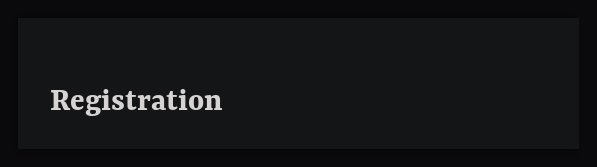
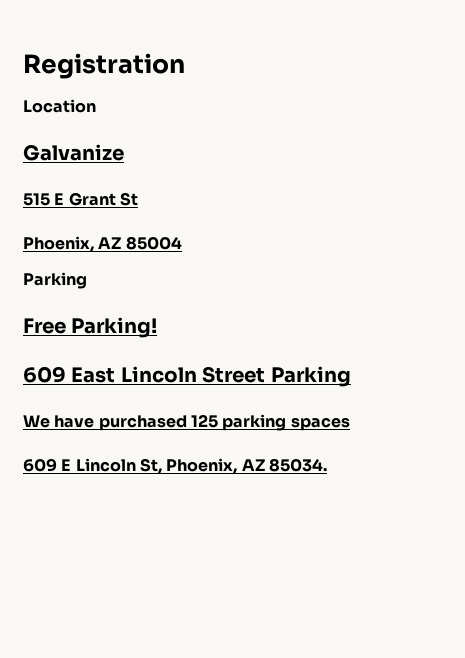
+ Location
+ Galvanize
+ 515 E Grant St
+ Phoenix, AZ 85004
+ Parking
+ Free Parking!
+ 609 East Lincoln Street Parking
+ We have purchased 125 parking spaces
+ 609 E Lincoln St, Phoenix, AZ 85034.

